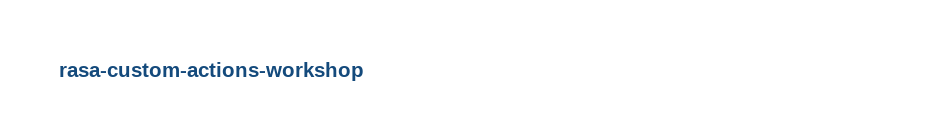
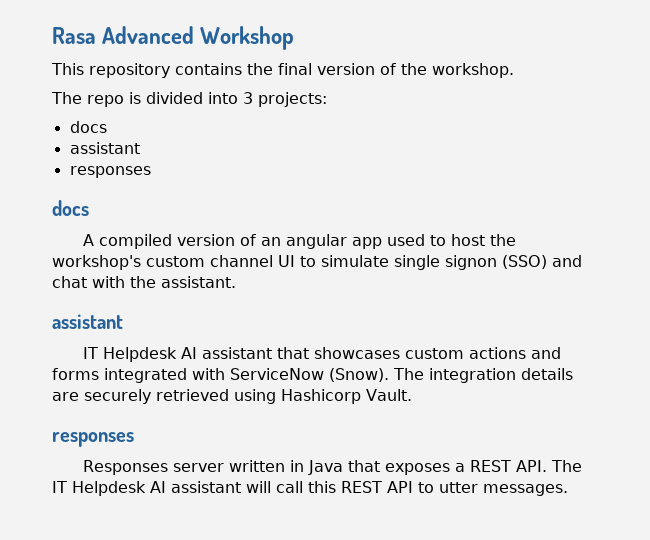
- rasa-custom-actions-workshop
+ Rasa Advanced Workshop
+ This repository contains the final version of the workshop.
+ The repo is divided into 3 projects:
+ docs
+ assistant
+ responses
+ docs
+ A compiled version of an angular app used to host the workshop's custom channel UI to simulate single signon (SSO) and chat with the assistant.
+ assistant
+ IT Helpdesk AI assistant that showcases custom actions and forms integrated with ServiceNow (Snow). The integration details are securely retrieved using Hashicorp Vault.
+ responses
+ Responses server written in Java that exposes a REST API. The IT Helpdesk AI assistant will call this REST API to utter messages.

